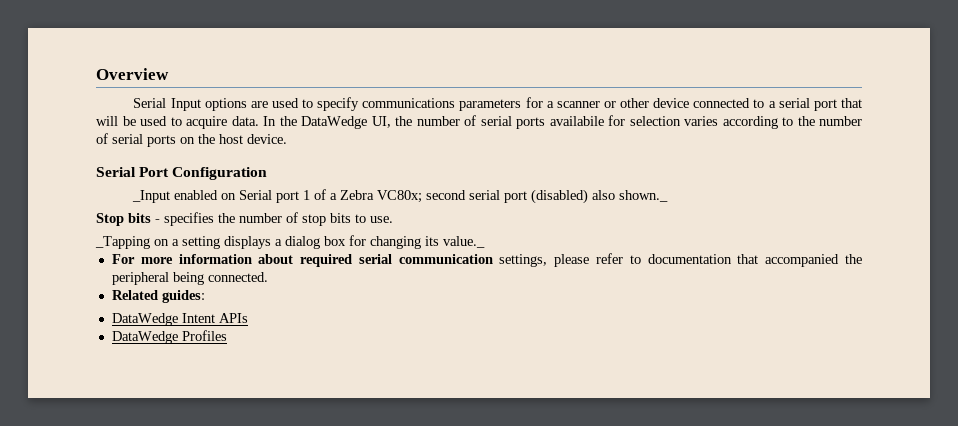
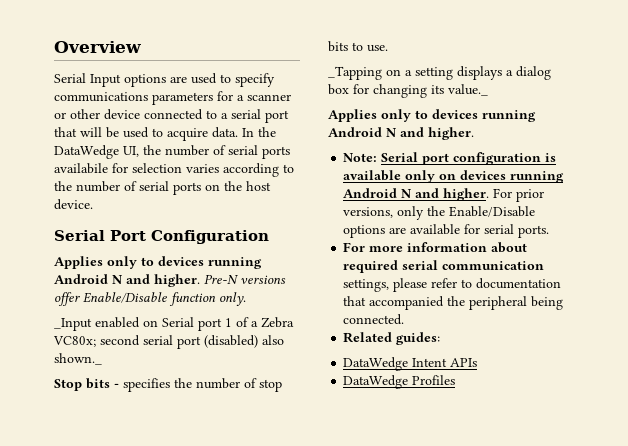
+ Applies only to devices running Android N and higher. Pre-N versions offer Enable/Disable function only.
  _Tapping on a setting displays a dialog box for changing its value._
+ Applies only to devices running Android N and higher.
+ Note: Serial port configuration is available only on devices running Android N and higher. For prior versions, only the Enable/Disable options are available for serial ports.

